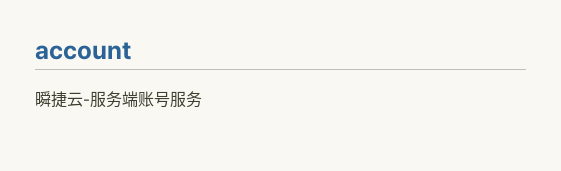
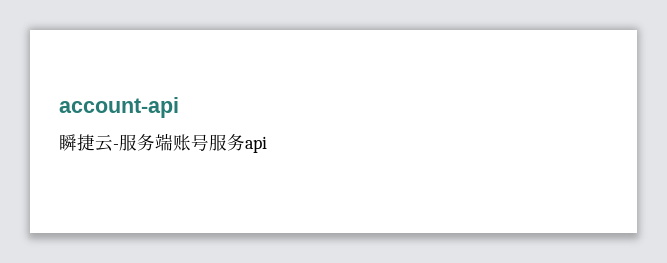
- account
+ account-api
- 瞬捷云-服务端账号服务
+ 瞬捷云-服务端账号服务api

